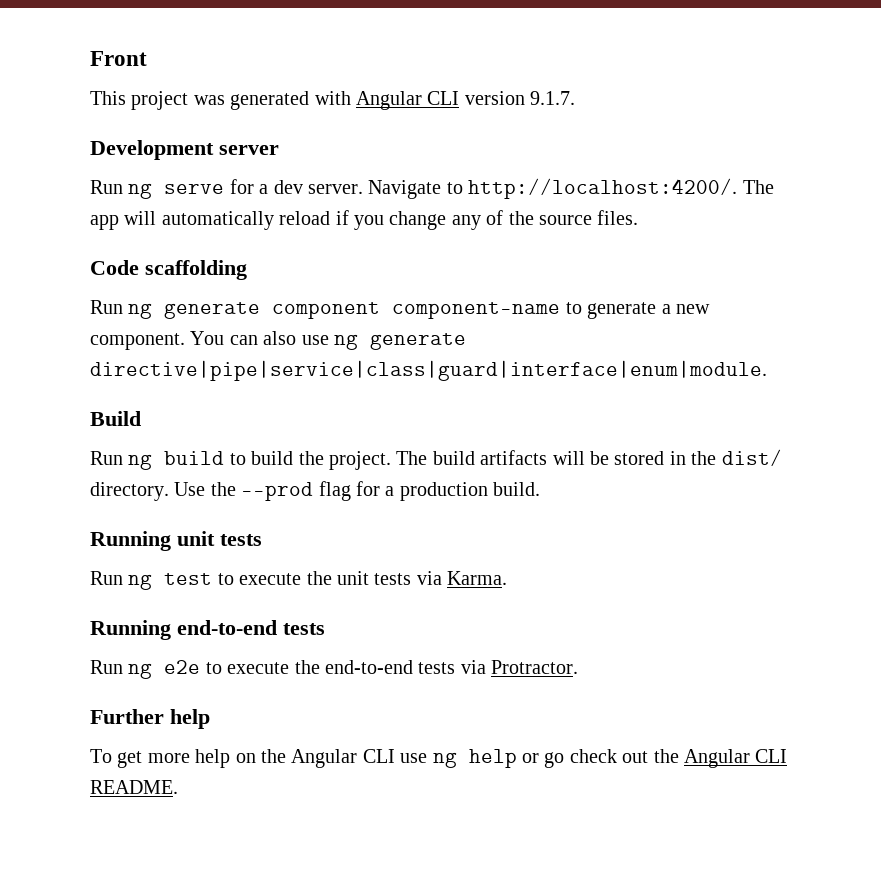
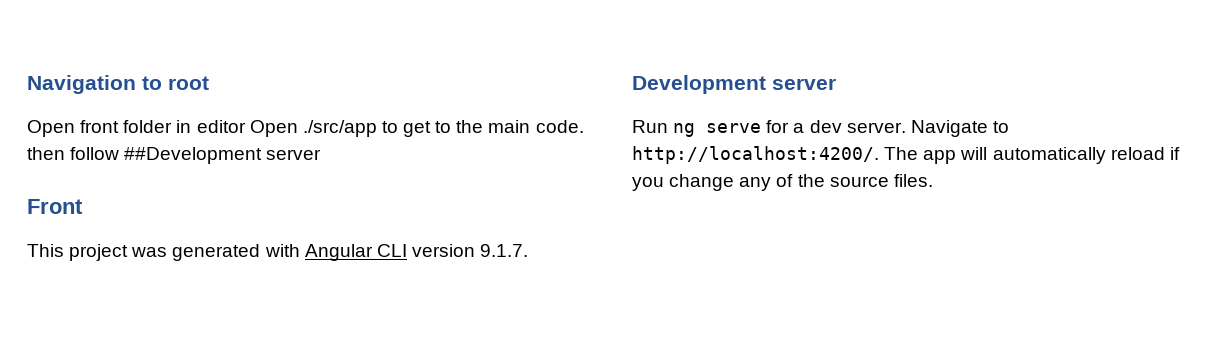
+ Navigation to root
+ Open front folder in editor Open ./src/app to get to the main code. then follow ##Development server
- Code scaffolding
- Run ng generate component component-name to generate a new component. You can also use ng generate directive|pipe|service|class|guard|interface|enum|module.
- Build
- Run ng build to build the project. The build artifacts will be stored in the dist/ directory. Use the --prod flag for a production build.
- Running unit tests
- Run ng test to execute the unit tests via Karma.
- Running end-to-end tests
- Run ng e2e to execute the end-to-end tests via Protractor.
- Further help
- To get more help on the Angular CLI use ng help or go check out the Angular CLI README.

